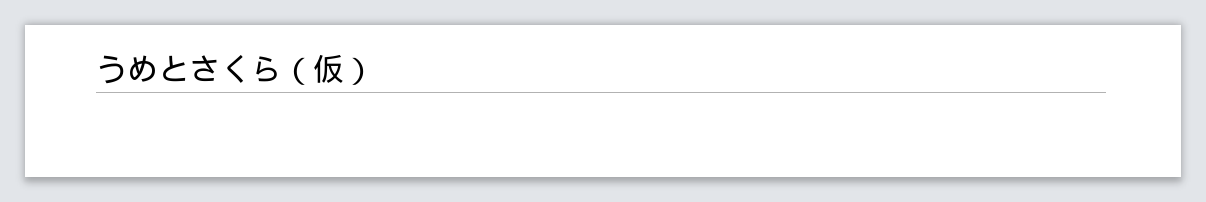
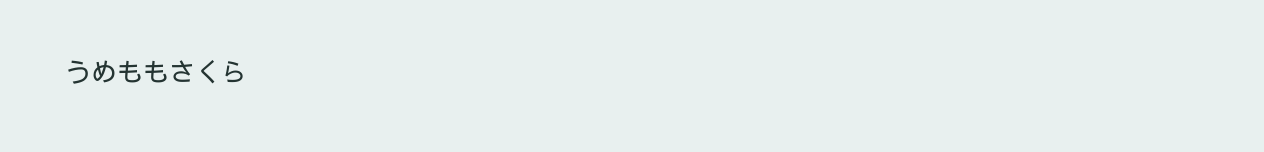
- うめとさくら（仮）
+ うめももさくら

